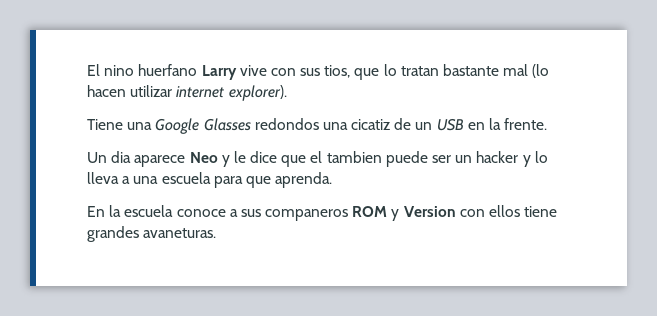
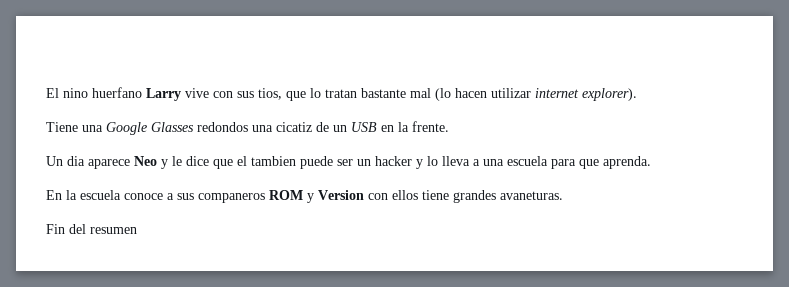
+ Fin del resumen

